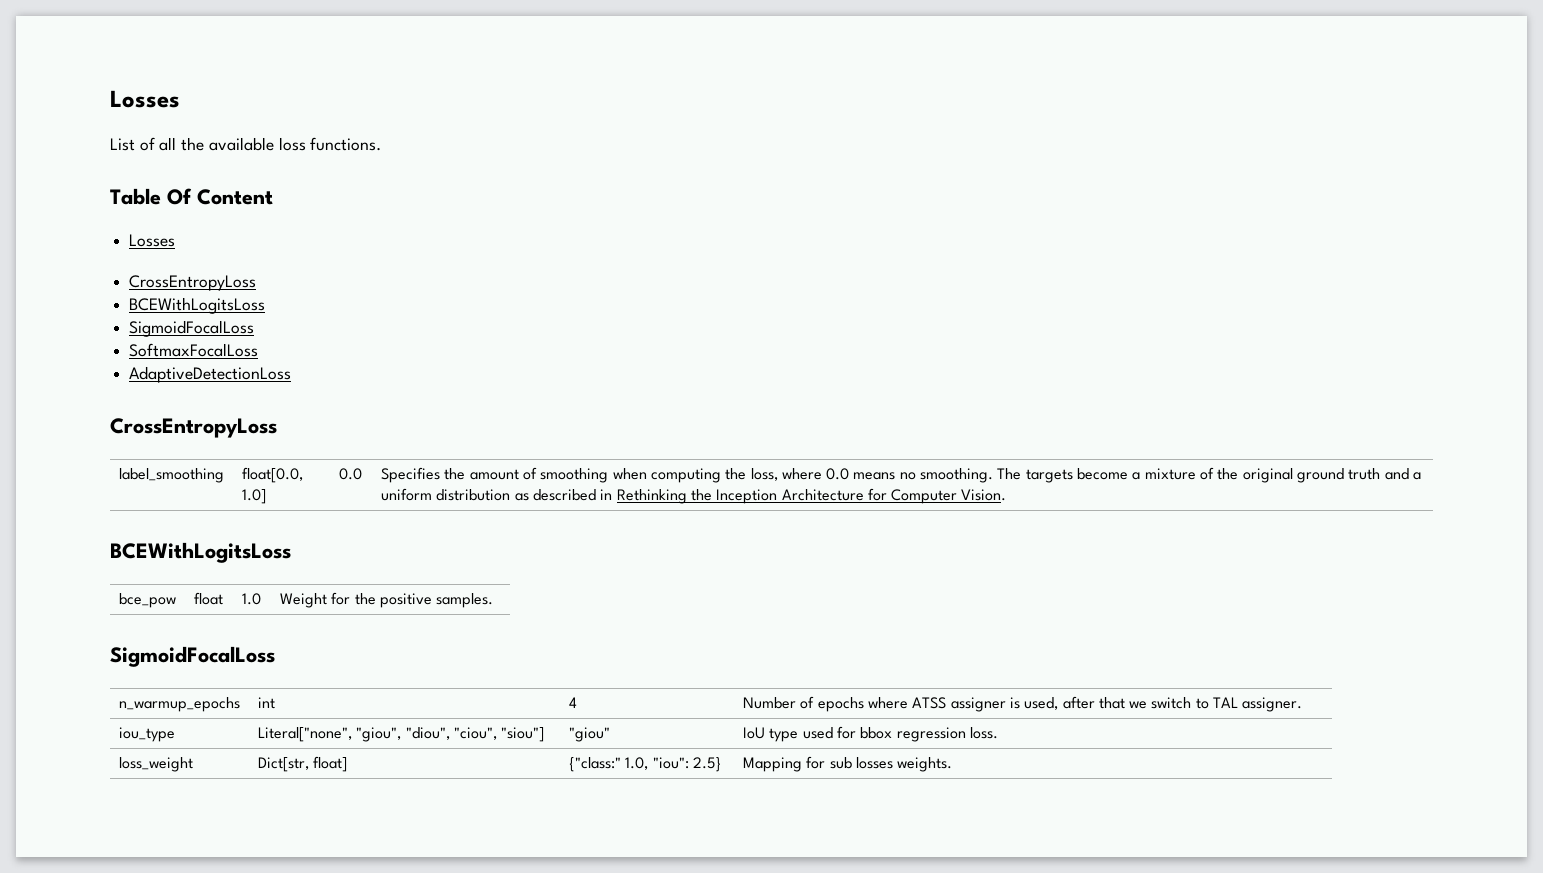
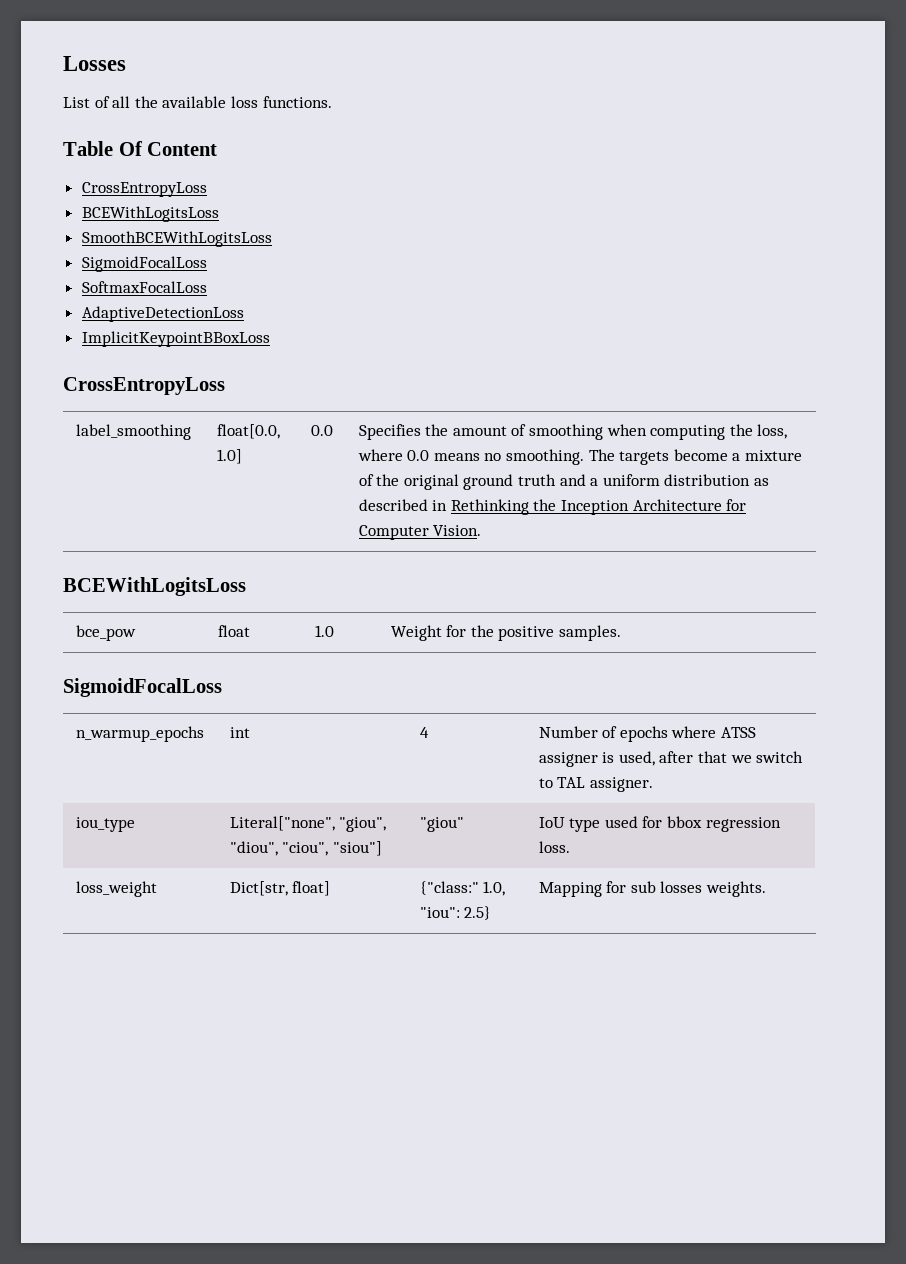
  Table Of Content
- Losses
+ SmoothBCEWithLogitsLoss
+ ImplicitKeypointBBoxLoss

